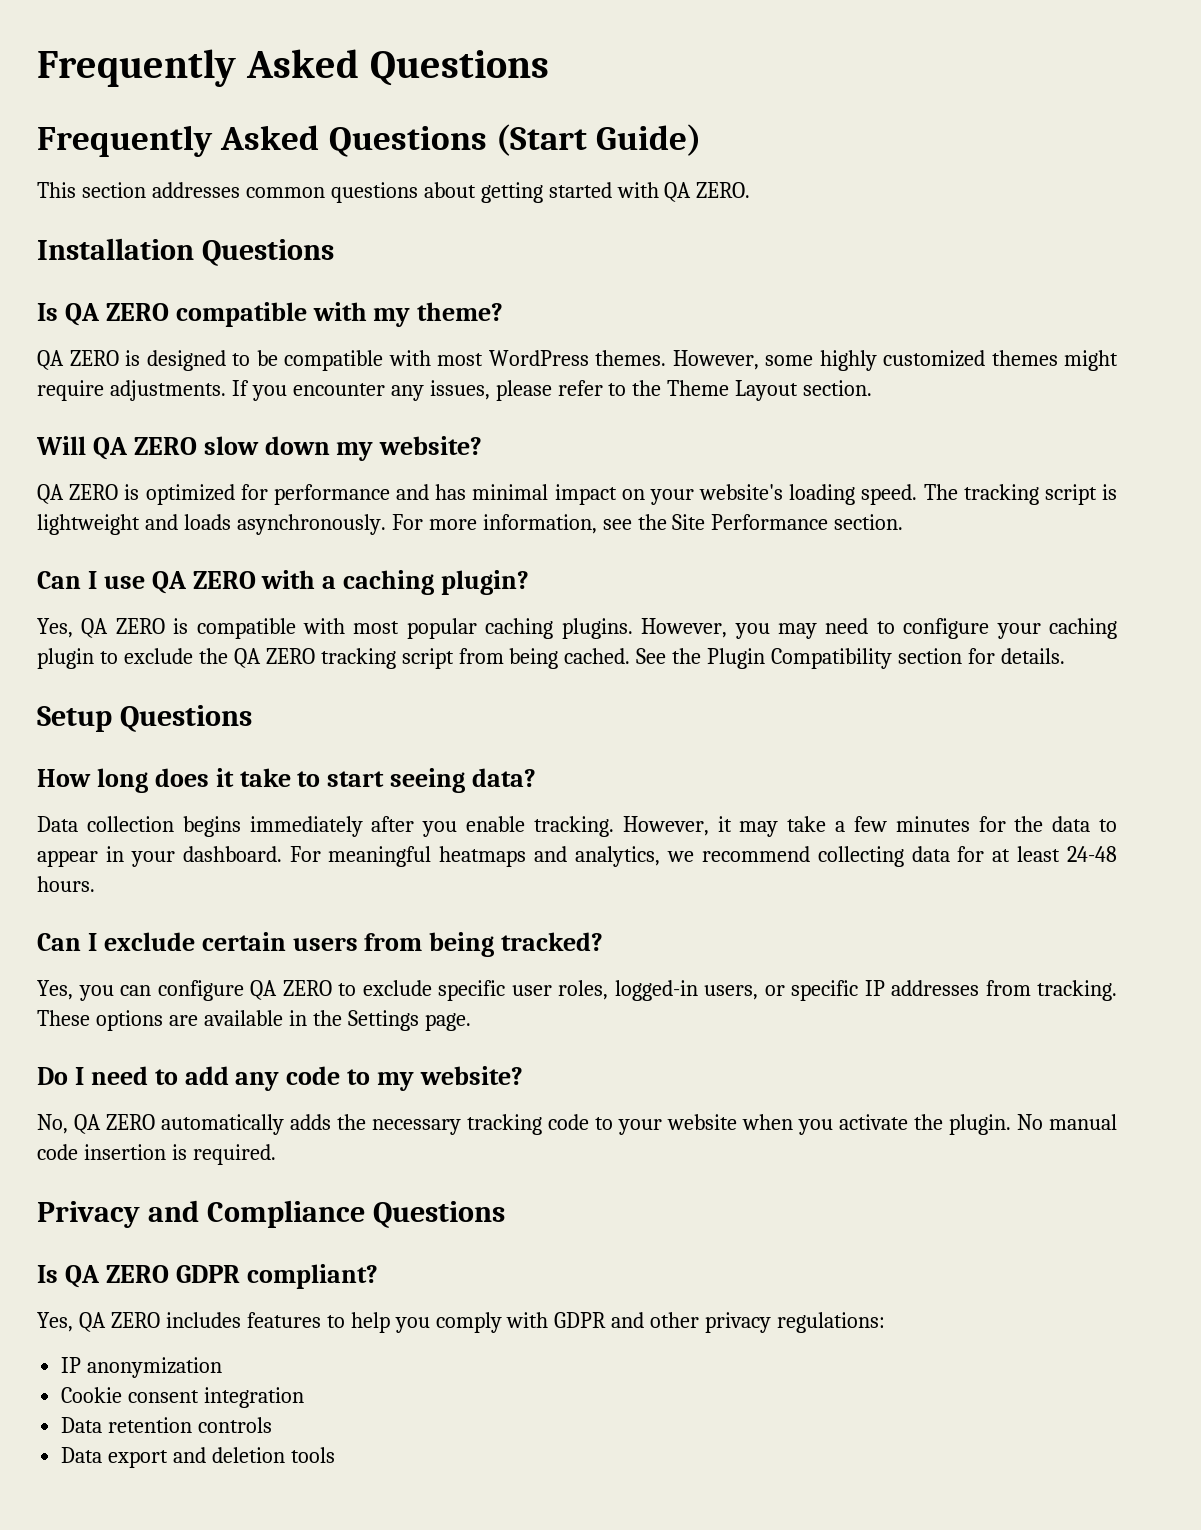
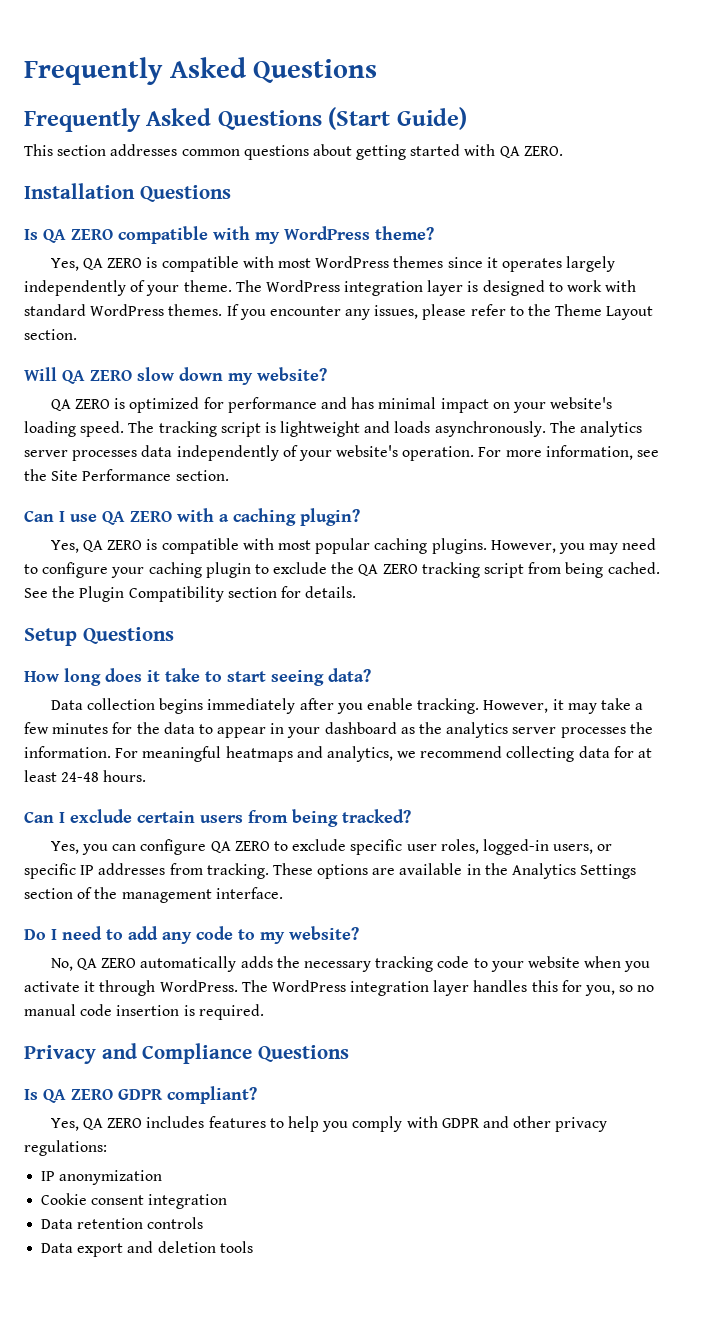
- Is QA ZERO compatible with my theme?
+ Is QA ZERO compatible with my WordPress theme?
- QA ZERO is designed to be compatible with most WordPress themes. However, some highly customized themes might require adjustments.
+ Yes, QA ZERO is compatible with most WordPress themes since it operates largely independently of your theme. The WordPress integration layer is designed to work with standard WordPress themes.
+ The analytics server processes data independently of your website's operation.
- However, it may take a few minutes for the data to appear in your dashboard.
+ However, it may take a few minutes for the data to appear in your dashboard as the analytics server processes the information.
- These options are available in the Settings page.
+ These options are available in the Analytics Settings section of the management interface.
- No, QA ZERO automatically adds the necessary tracking code to your website when you activate the plugin. No manual code insertion is required.
+ No, QA ZERO automatically adds the necessary tracking code to your website when you activate it through WordPress. The WordPress integration layer handles this for you, so no manual code insertion is required.

